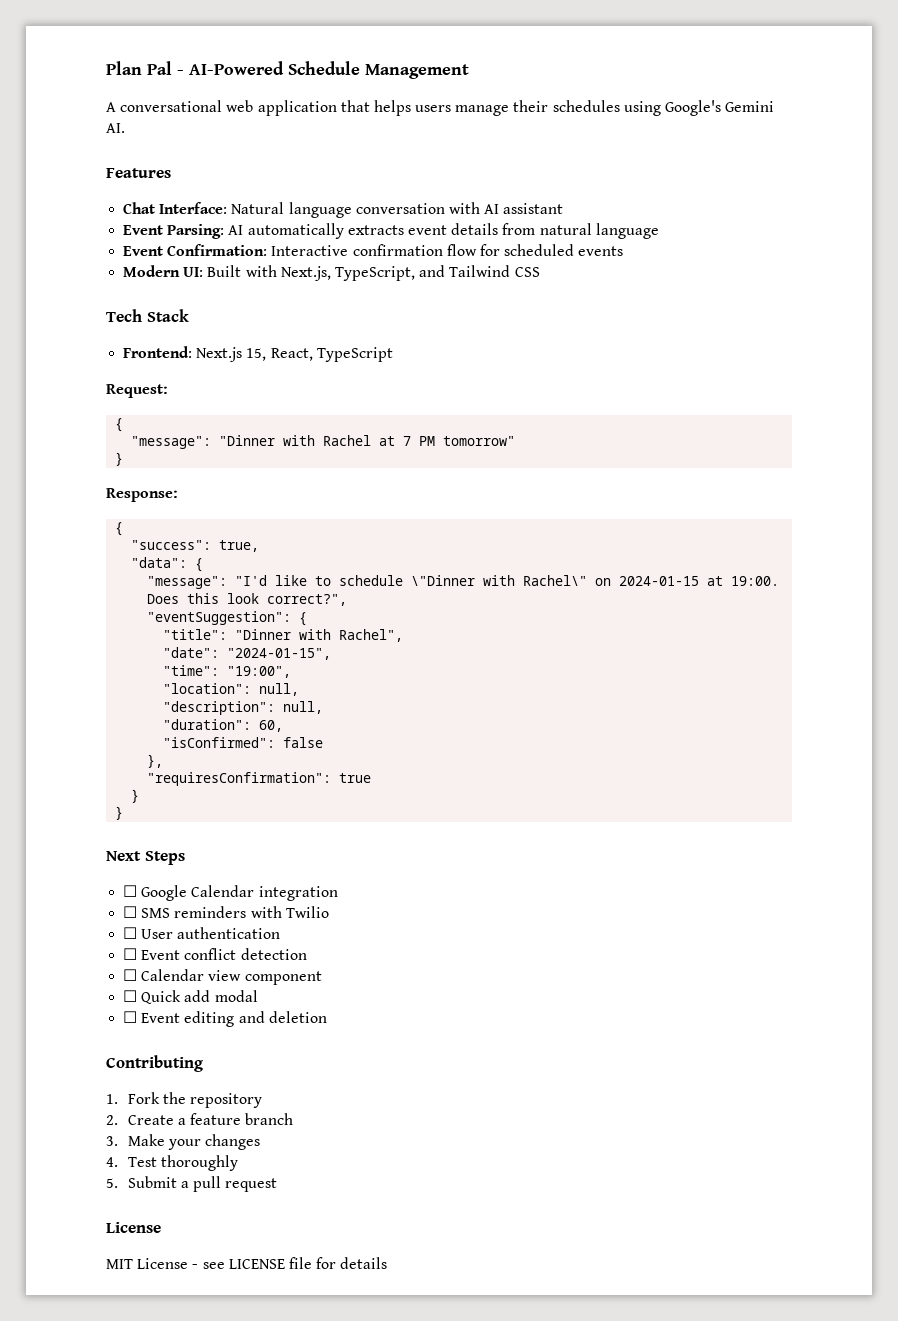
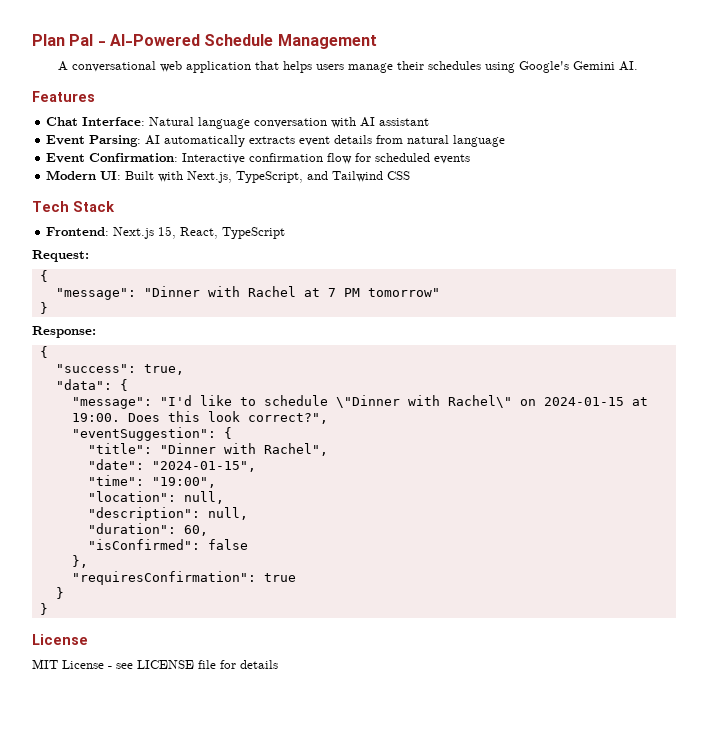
- Next Steps
- ☐ Google Calendar integration
- ☐ SMS reminders with Twilio
- ☐ User authentication
- ☐ Event conflict detection
- ☐ Calendar view component
- ☐ Quick add modal
- ☐ Event editing and deletion
- Contributing
- 1. Fork the repository
- 2. Create a feature branch
- 3. Make your changes
- 4. Test thoroughly
- 5. Submit a pull request

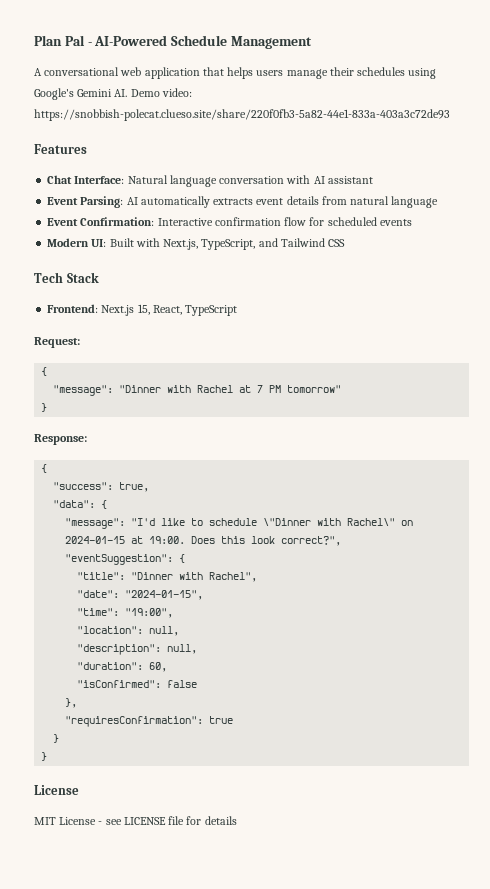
- A conversational web application that helps users manage their schedules using Google's Gemini AI.
+ A conversational web application that helps users manage their schedules using Google's Gemini AI. Demo video: https://snobbish-polecat.clueso.site/share/220f0fb3-5a82-44e1-833a-403a3c72de93

